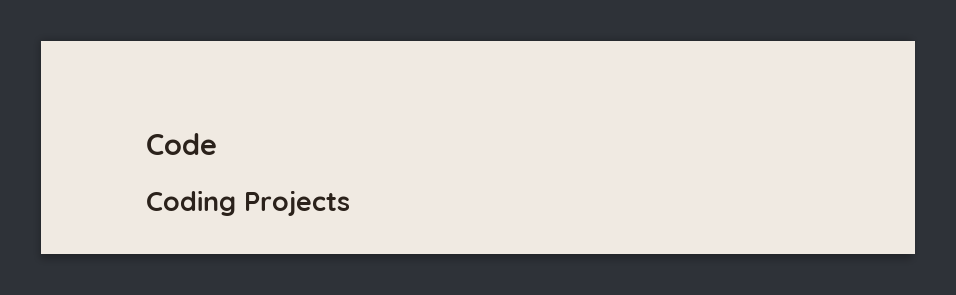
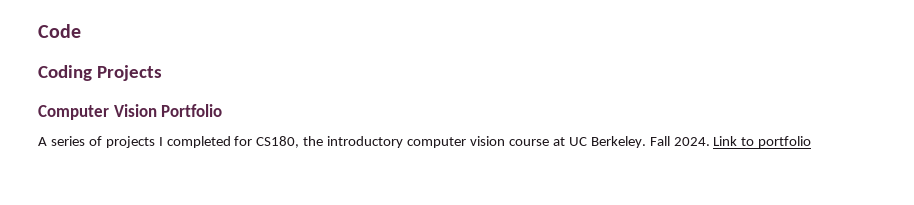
+ Computer Vision Portfolio
+ A series of projects I completed for CS180, the introductory computer vision course at UC Berkeley. Fall 2024. Link to portfolio

